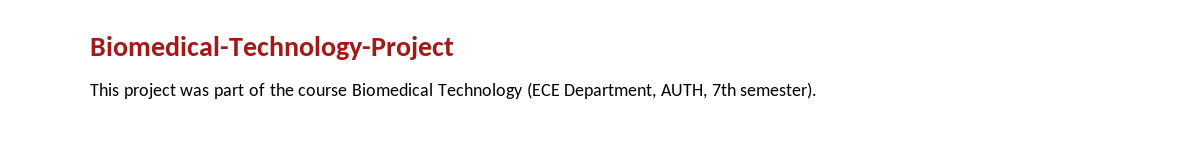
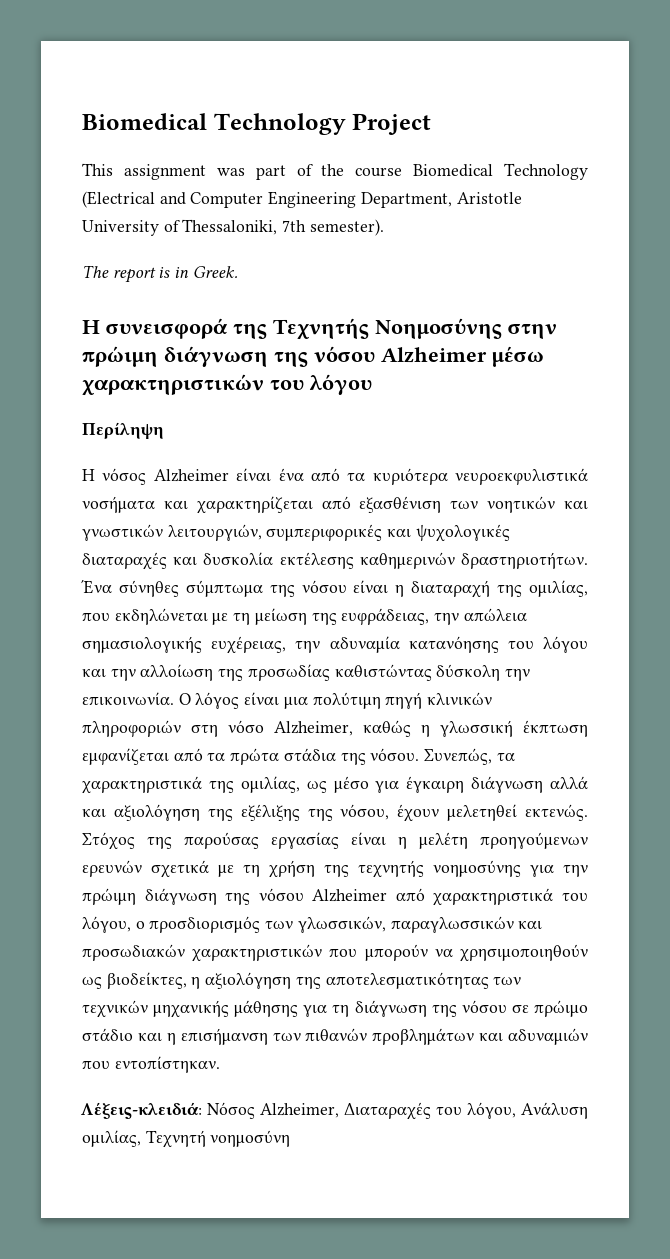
- Biomedical-Technology-Project
+ Biomedical Technology Project
- This project was part of the course Biomedical Technology (ECE Department, AUTH, 7th semester).
+ This assignment was part of the course Biomedical Technology (Electrical and Computer Engineering Department, Aristotle University of Thessaloniki, 7th semester).
+ The report is in Greek.
+ Η συνεισφορά της Τεχνητής Νοημοσύνης στην πρώιμη διάγνωση της νόσου Alzheimer μέσω χαρακτηριστικών του λόγου
+ Περίληψη
+ Η νόσος Alzheimer είναι ένα από τα κυριότερα νευροεκφυλιστικά νοσήματα και χαρακτηρίζεται από εξασθένιση των νοητικών και γνωστικών λειτουργιών, συμπεριφορικές και ψυχολογικές διαταραχές και δυσκολία εκτέλεσης καθημερινών δραστηριοτήτων. Ένα σύνηθες σύμπτωμα της νόσου είναι η διαταραχή της ομιλίας, που εκδηλώνεται με τη μείωση της ευφράδειας, την απώλεια σημασιολογικής ευχέρειας, την αδυναμία κατανόησης του λόγου και την αλλοίωση της προσωδίας καθιστώντας δύσκολη την επικοινωνία. Ο λόγος είναι μια πολύτιμη πηγή κλινικών πληροφοριών στη νόσο Alzheimer, καθώς η γλωσσική έκπτωση εμφανίζεται από τα πρώτα στάδια της νόσου. Συνεπώς, τα χαρακτηριστικά της ομιλίας, ως μέσο για έγκαιρη διάγνωση αλλά και αξιολόγηση της εξέλιξης της νόσου, έχουν μελετηθεί εκτενώς. Στόχος της παρούσας εργασίας είναι η μελέτη προηγούμενων ερευνών σχετικά με τη χρήση της τεχνητής νοημοσύνης για την πρώιμη διάγνωση της νόσου Alzheimer από χαρακτηριστικά του λόγου, ο προσδιορισμός των γλωσσικών, παραγλωσσικών και προσωδιακών χαρακτηριστικών που μπορούν να χρησιμοποιηθούν ως βιοδείκτες, η αξιολόγηση της αποτελεσματικότητας των τεχνικών μηχανικής μάθησης για τη διάγνωση της νόσου σε πρώιμο στάδιο και η επισήμανση των πιθανών προβλημάτων και αδυναμιών που εντοπίστηκαν.
+ Λέξεις-κλειδιά: Νόσος Alzheimer, Διαταραχές του λόγου, Ανάλυση ομιλίας, Τεχνητή νοημοσύνη

